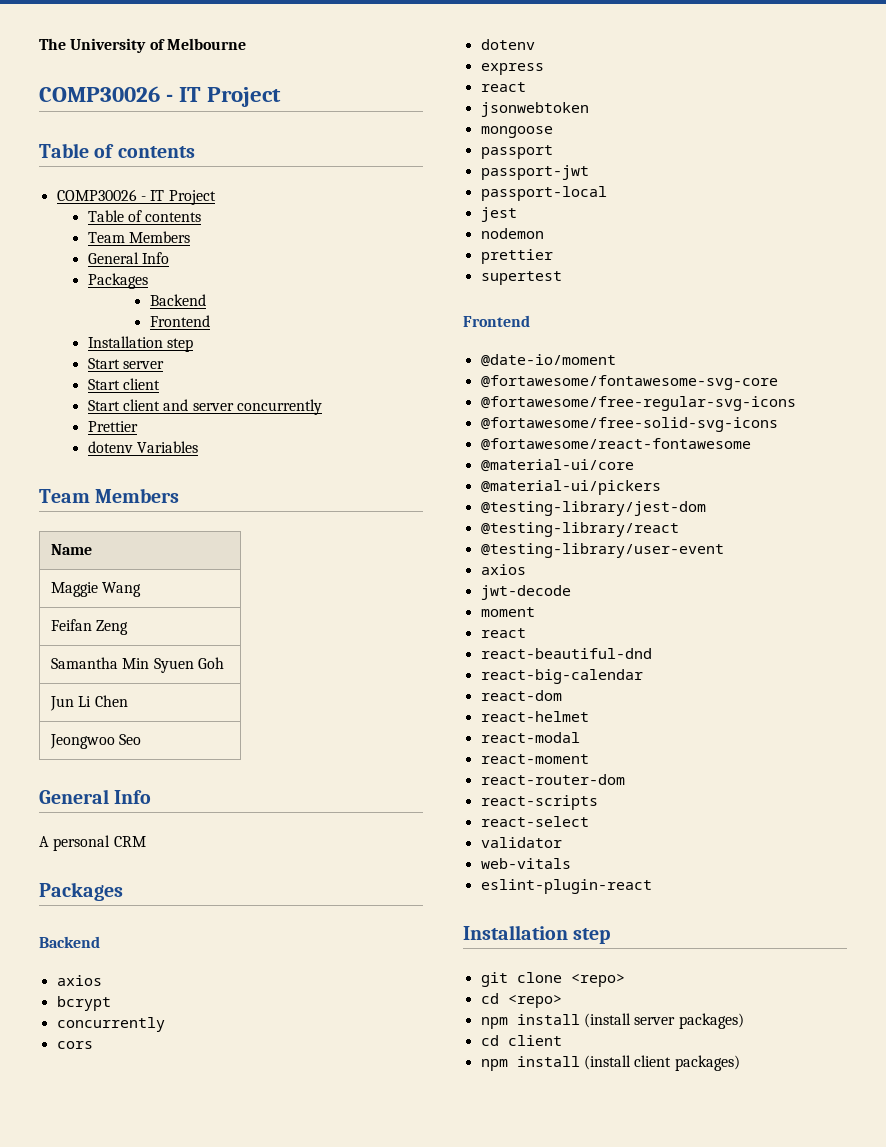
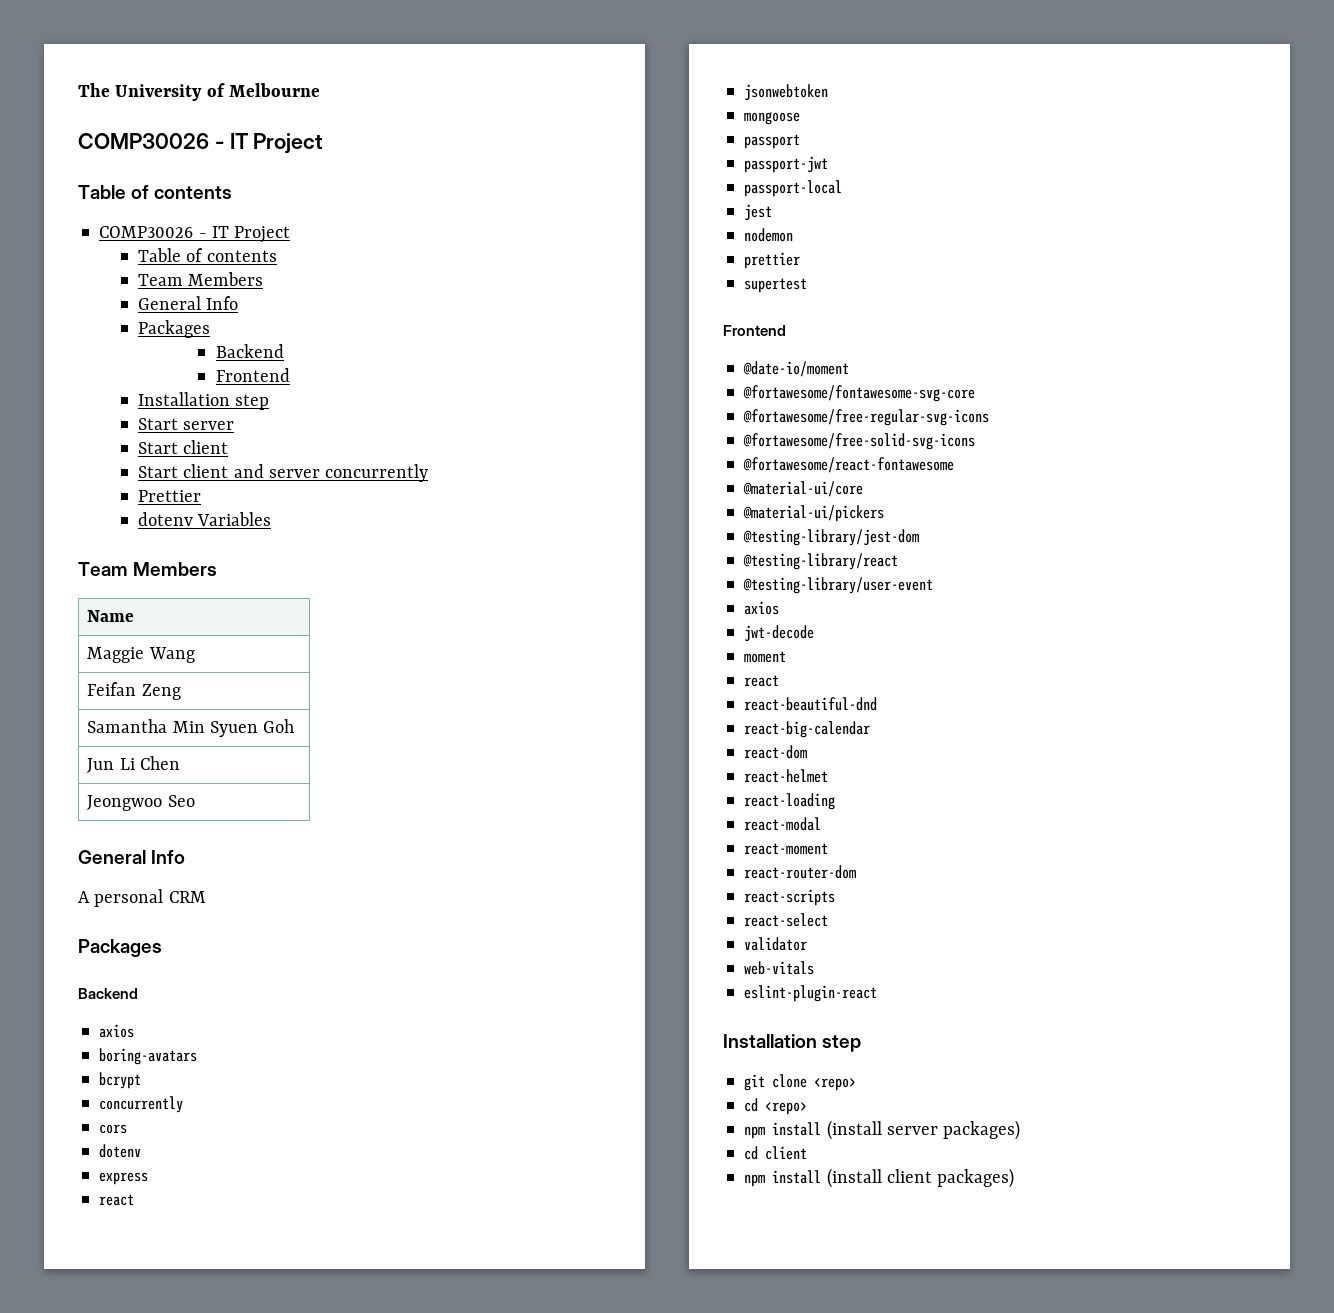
+ boring-avatars
+ react-loading

